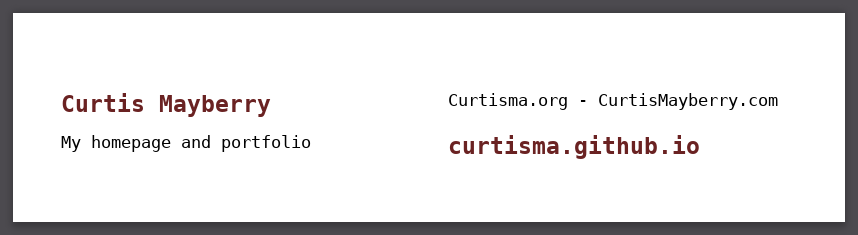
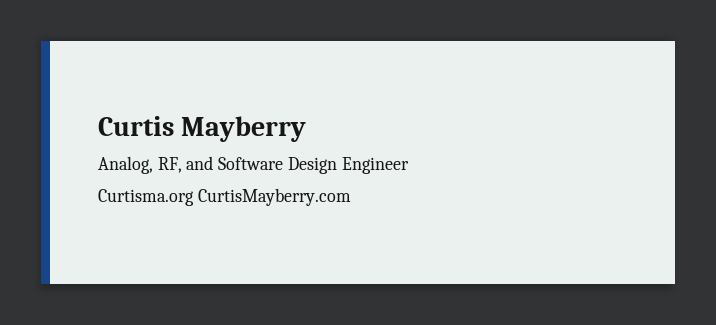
- My homepage and portfolio Curtisma.org - CurtisMayberry.com
+ Analog, RF, and Software Design Engineer
+ Curtisma.org CurtisMayberry.com
- curtisma.github.io

